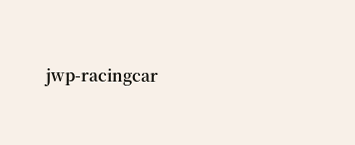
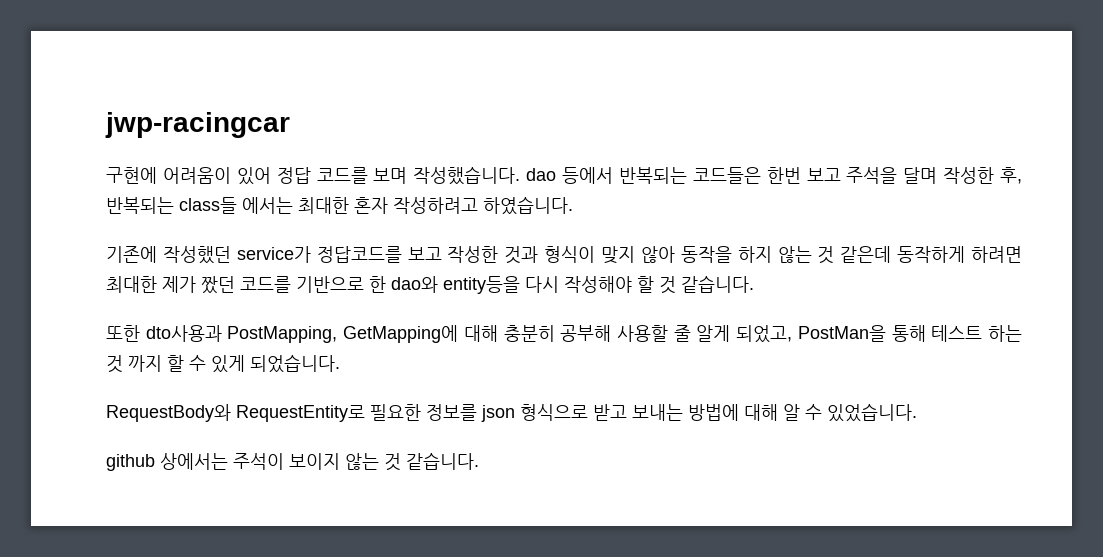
+ 구현에 어려움이 있어 정답 코드를 보며 작성했습니다. dao 등에서 반복되는 코드들은 한번 보고 주석을 달며 작성한 후, 반복되는 class들 에서는 최대한 혼자 작성하려고 하였습니다.
+ 기존에 작성했던 service가 정답코드를 보고 작성한 것과 형식이 맞지 않아 동작을 하지 않는 것 같은데 동작하게 하려면 최대한 제가 짰던 코드를 기반으로 한 dao와 entity등을 다시 작성해야 할 것 같습니다.
+ 또한 dto사용과 PostMapping, GetMapping에 대해 충분히 공부해 사용할 줄 알게 되었고, PostMan을 통해 테스트 하는 것 까지 할 수 있게 되었습니다.
+ RequestBody와 RequestEntity로 필요한 정보를 json 형식으로 받고 보내는 방법에 대해 알 수 있었습니다.
+ github 상에서는 주석이 보이지 않는 것 같습니다.

